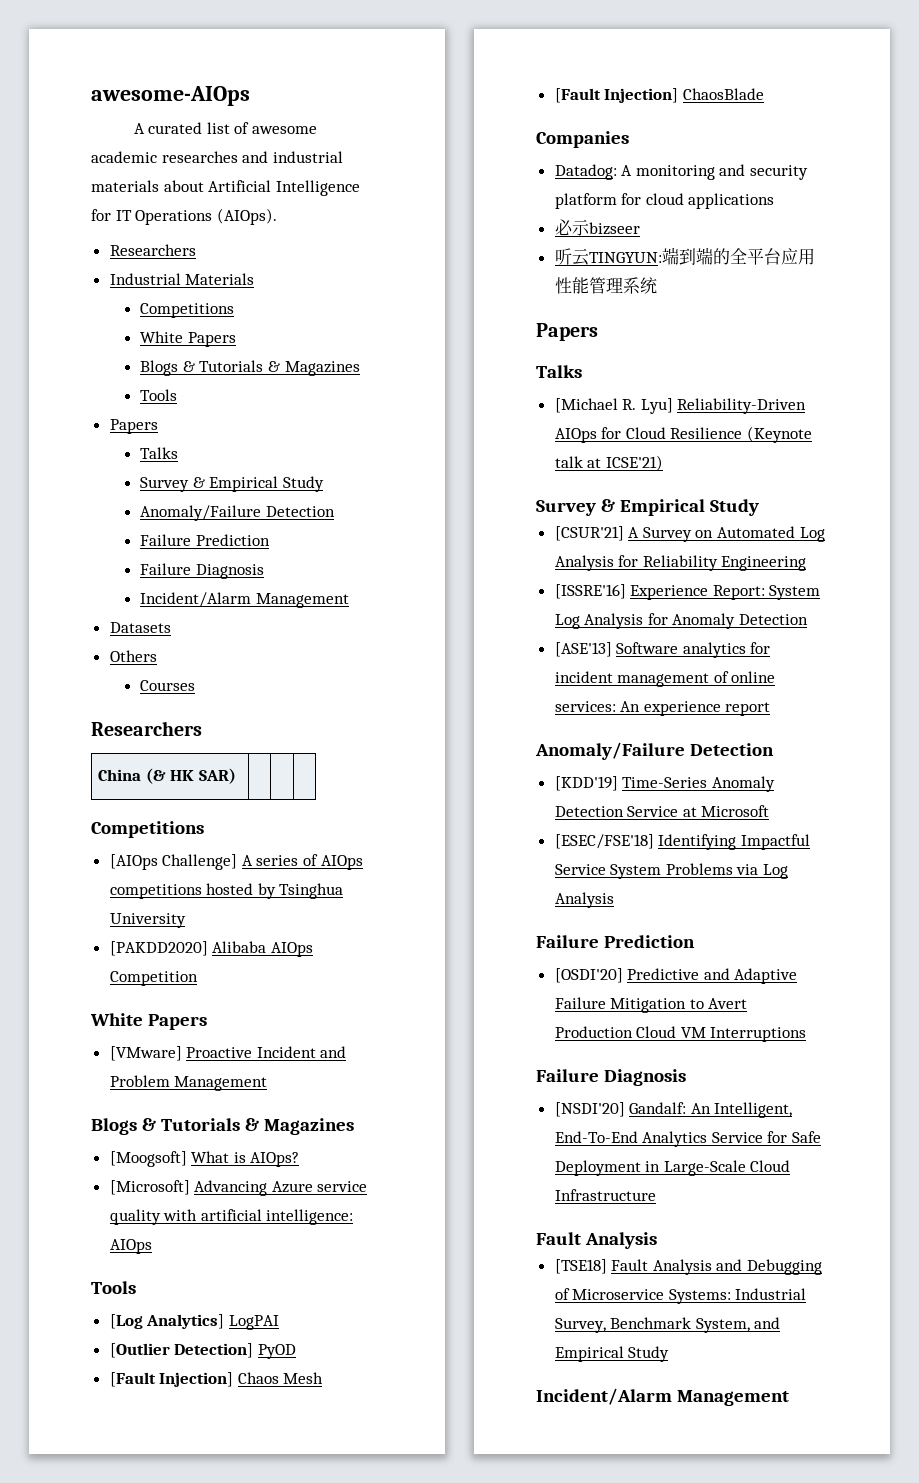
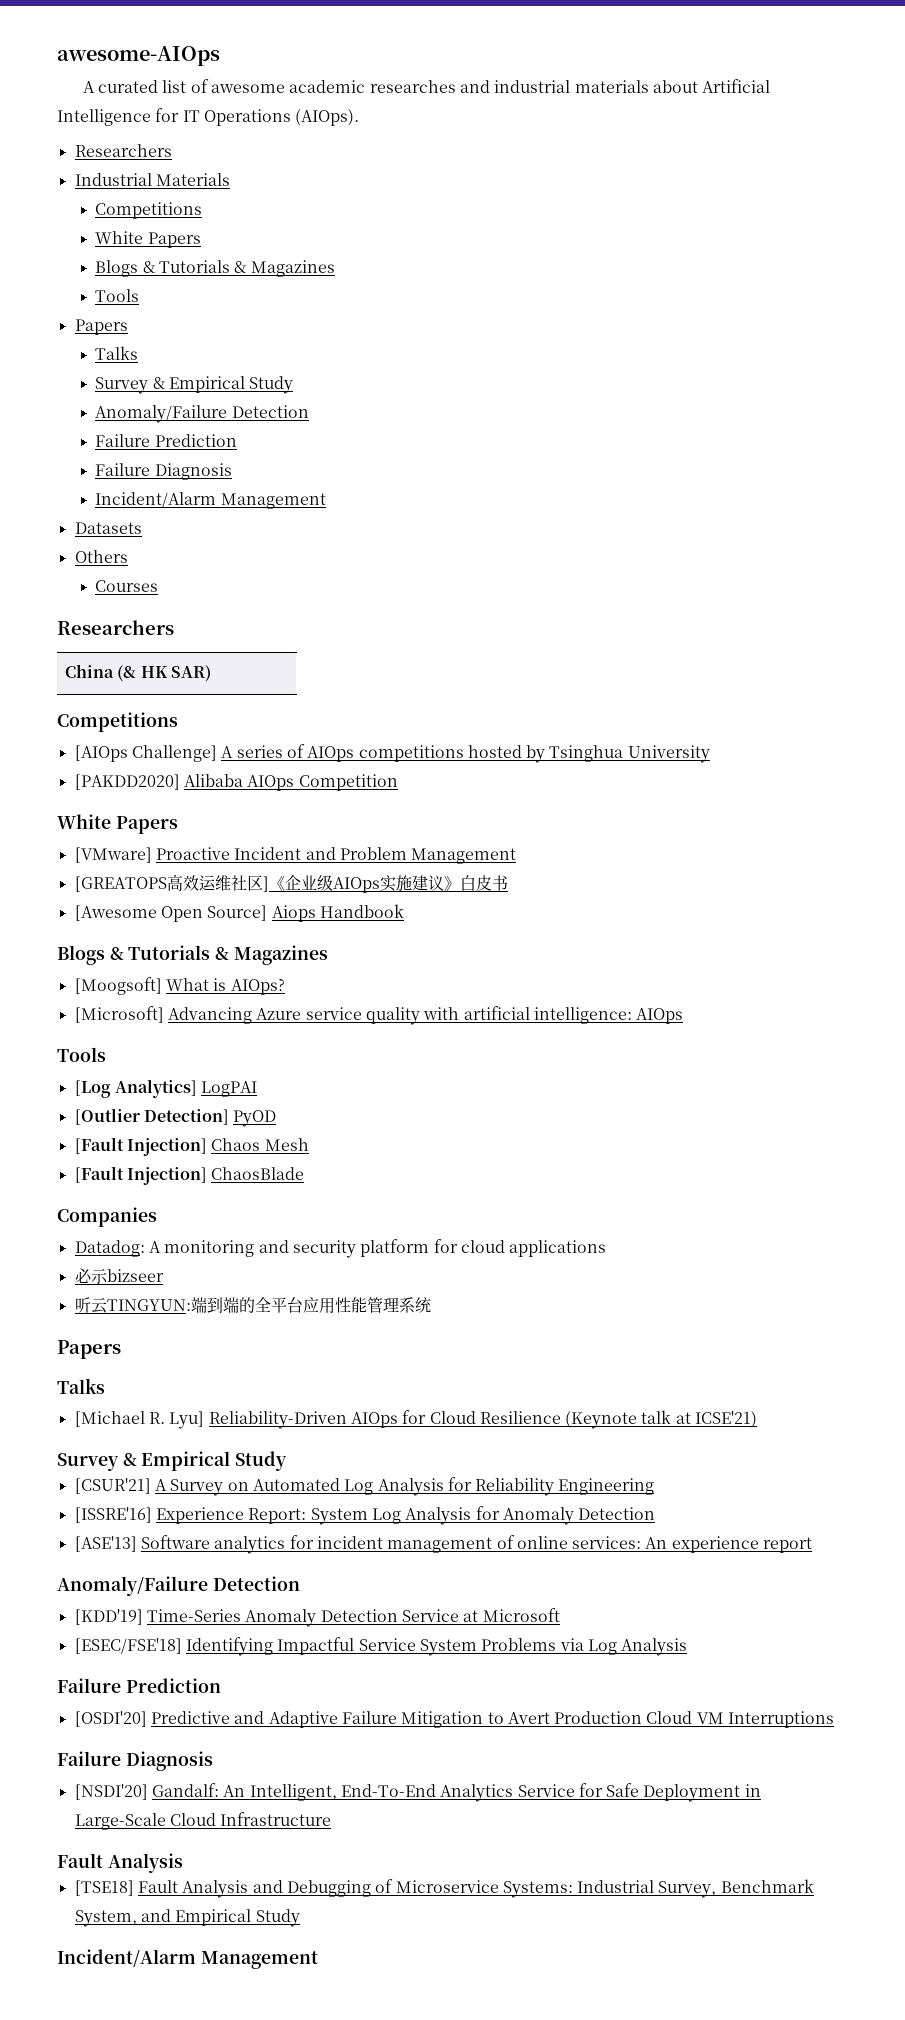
+ [GREATOPS高效运维社区]《企业级AIOps实施建议》白皮书
+ [Awesome Open Source] Aiops Handbook

